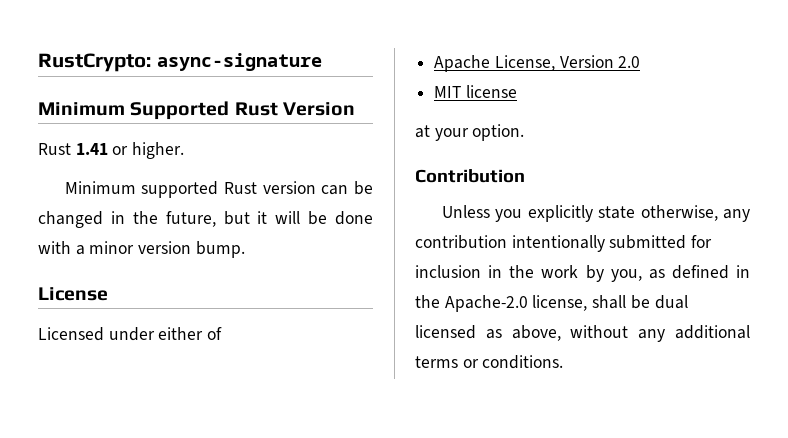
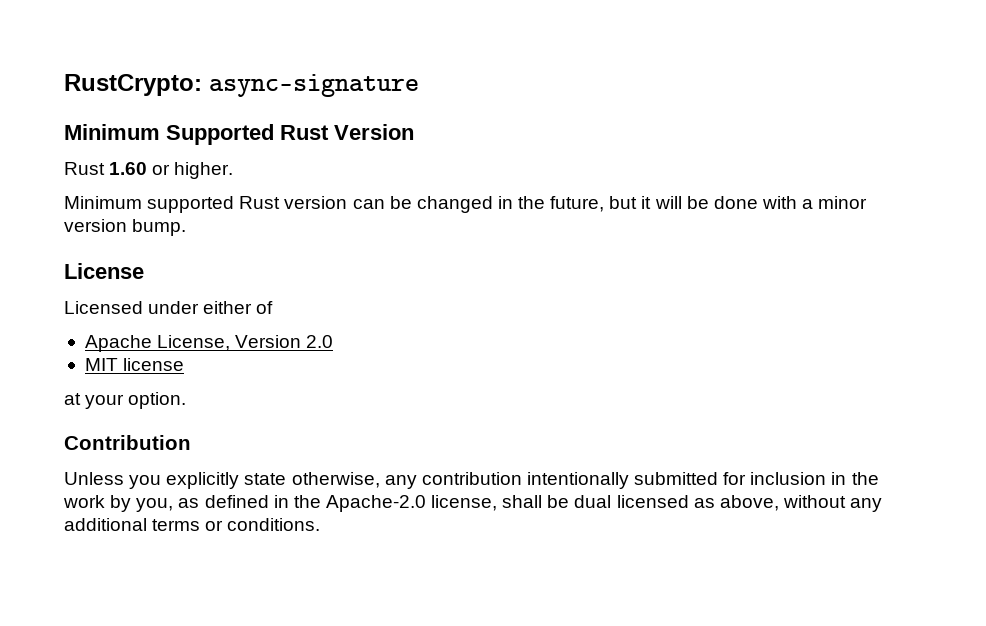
- Rust 1.41 or higher.
+ Rust 1.60 or higher.

